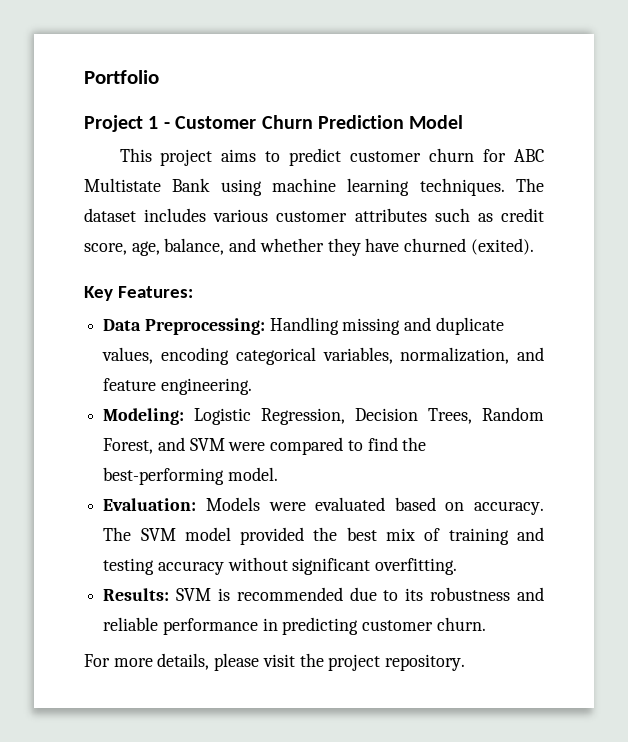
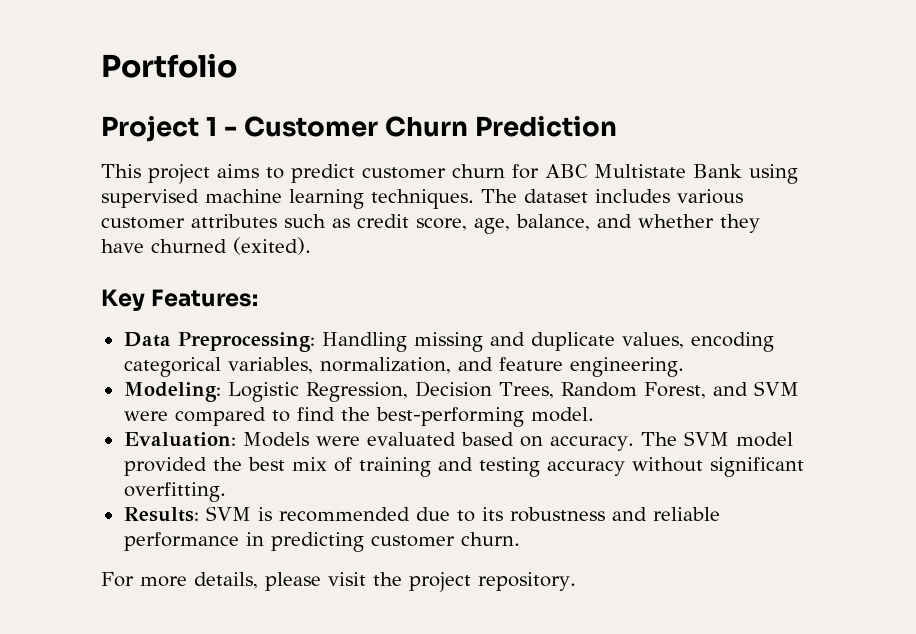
- Project 1 - Customer Churn Prediction Model
+ Project 1 - Customer Churn Prediction
- This project aims to predict customer churn for ABC Multistate Bank using machine learning techniques.
+ This project aims to predict customer churn for ABC Multistate Bank using supervised machine learning techniques.

